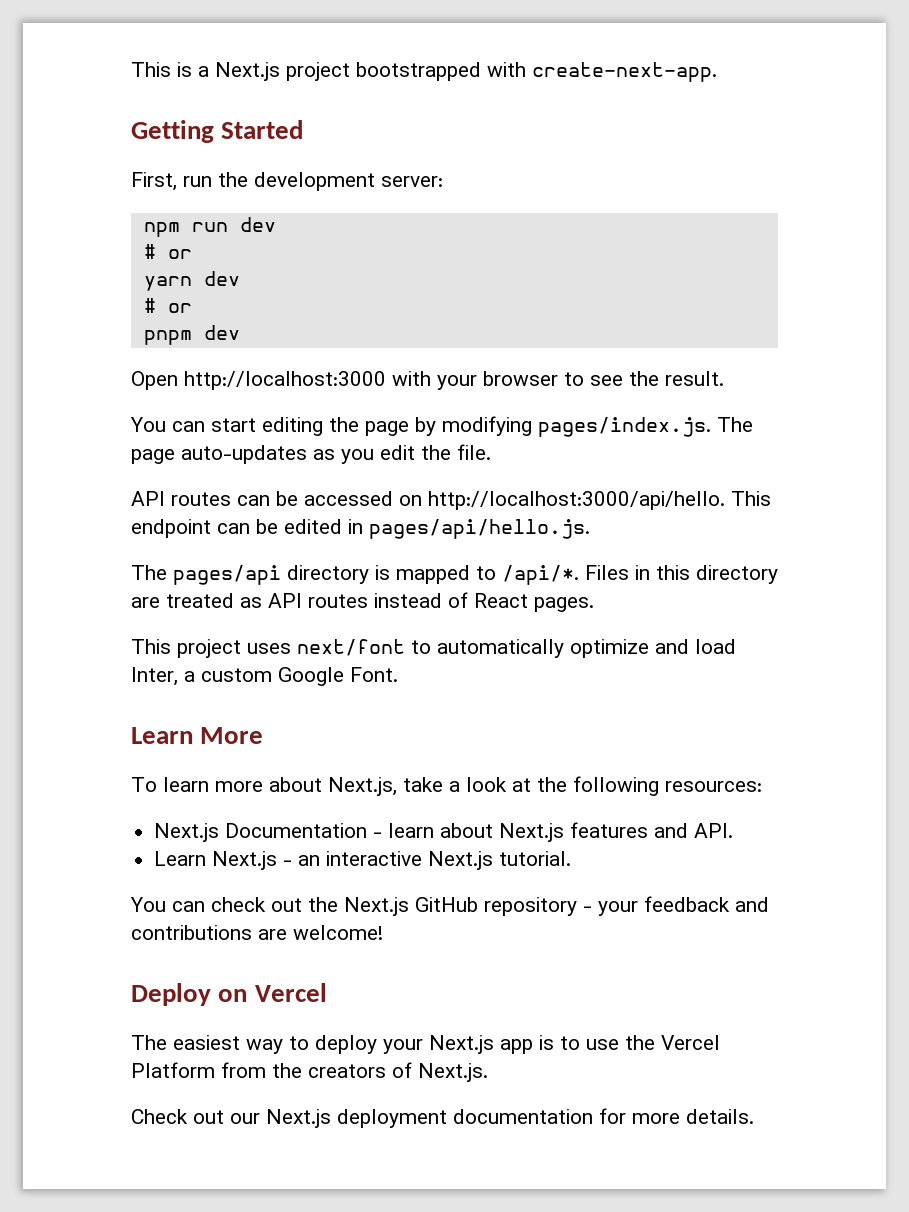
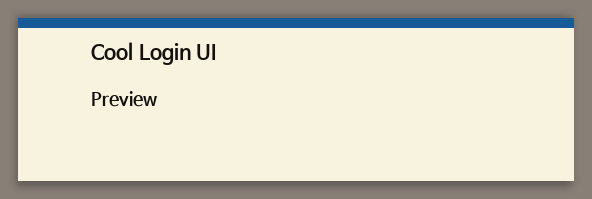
- This is a Next.js project bootstrapped with create-next-app.
- Getting Started
- First, run the development server:
- npm run dev
- # or
- yarn dev
- # or
- pnpm dev
- Open http://localhost:3000 with your browser to see the result.
- You can start editing the page by modifying pages/index.js. The page auto-updates as you edit the file.
- API routes can be accessed on http://localhost:3000/api/hello. This endpoint can be edited in pages/api/hello.js.
- The pages/api directory is mapped to /api/*. Files in this directory are treated as API routes instead of React pages.
- This project uses next/font to automatically optimize and load Inter, a custom Google Font.
- Learn More
- To learn more about Next.js, take a look at the following resources:
- Next.js Documentation - learn about Next.js features and API.
- Learn Next.js - an interactive Next.js tutorial.
- You can check out the Next.js GitHub repository - your feedback and contributions are welcome!
- Deploy on Vercel
- The easiest way to deploy your Next.js app is to use the Vercel Platform from the creators of Next.js.
- Check out our Next.js deployment documentation for more details.
+ Cool Login UI
+ Preview

